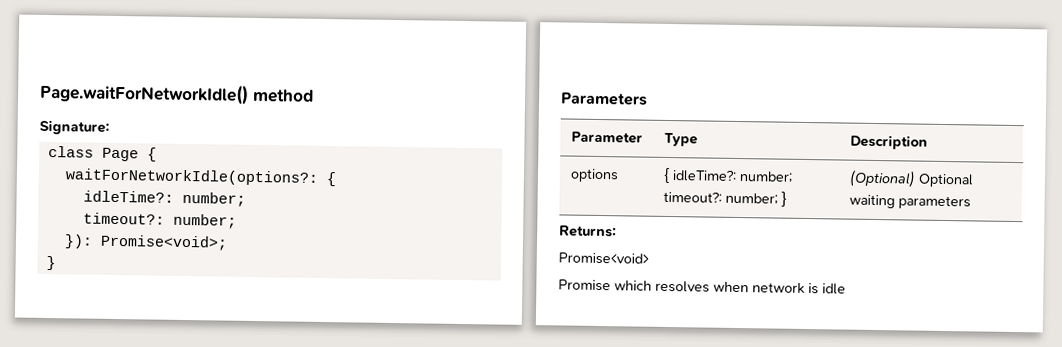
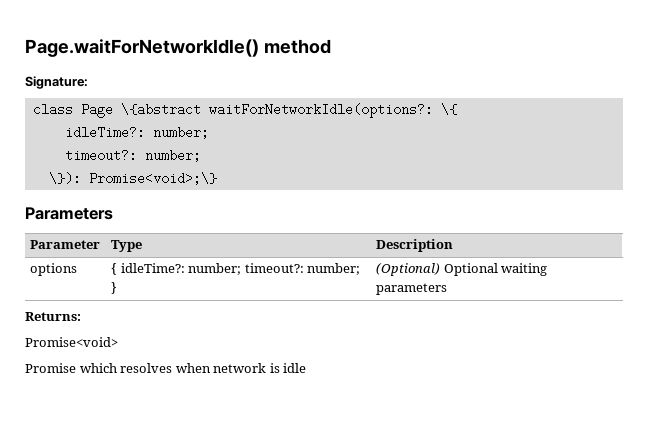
- class Page {
- waitForNetworkIdle(options?: {
+ class Page \{abstract waitForNetworkIdle(options?: \{
- }): Promise<void>;
- }
+ \}): Promise<void>;\}

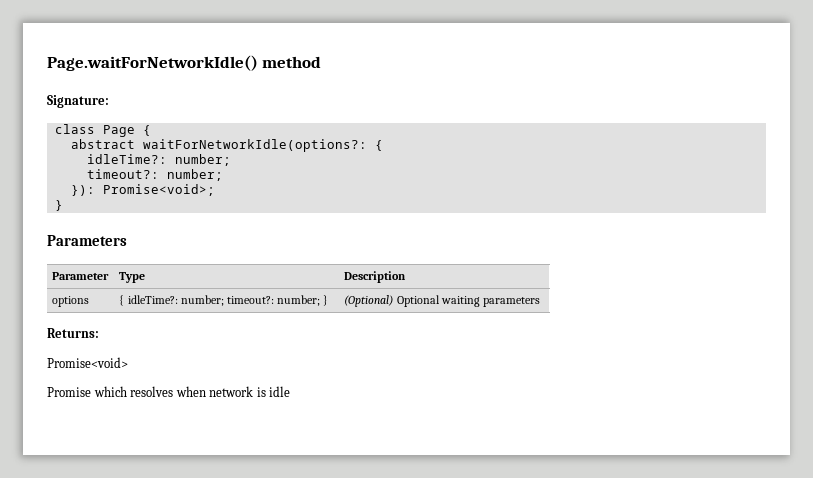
- class Page \{abstract waitForNetworkIdle(options?: \{
+ class Page {
+ abstract waitForNetworkIdle(options?: {
- \}): Promise<void>;\}
+ }): Promise<void>;
+ }

